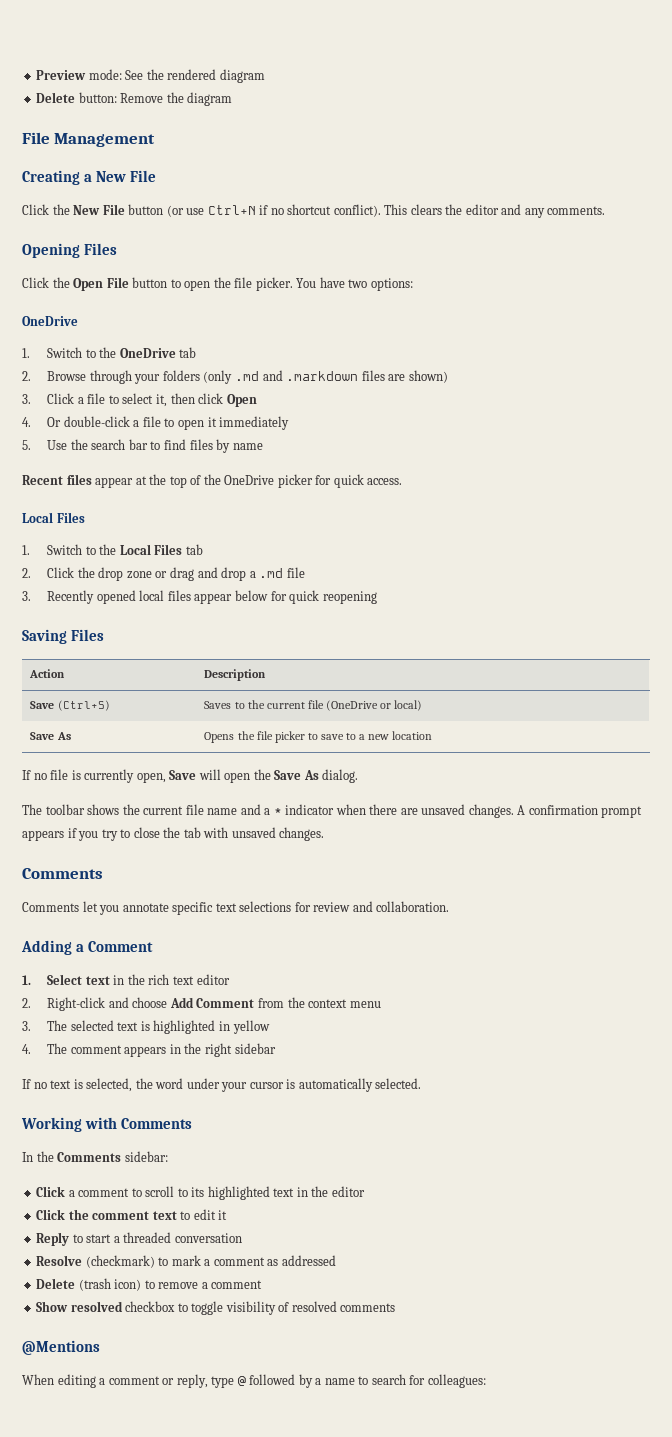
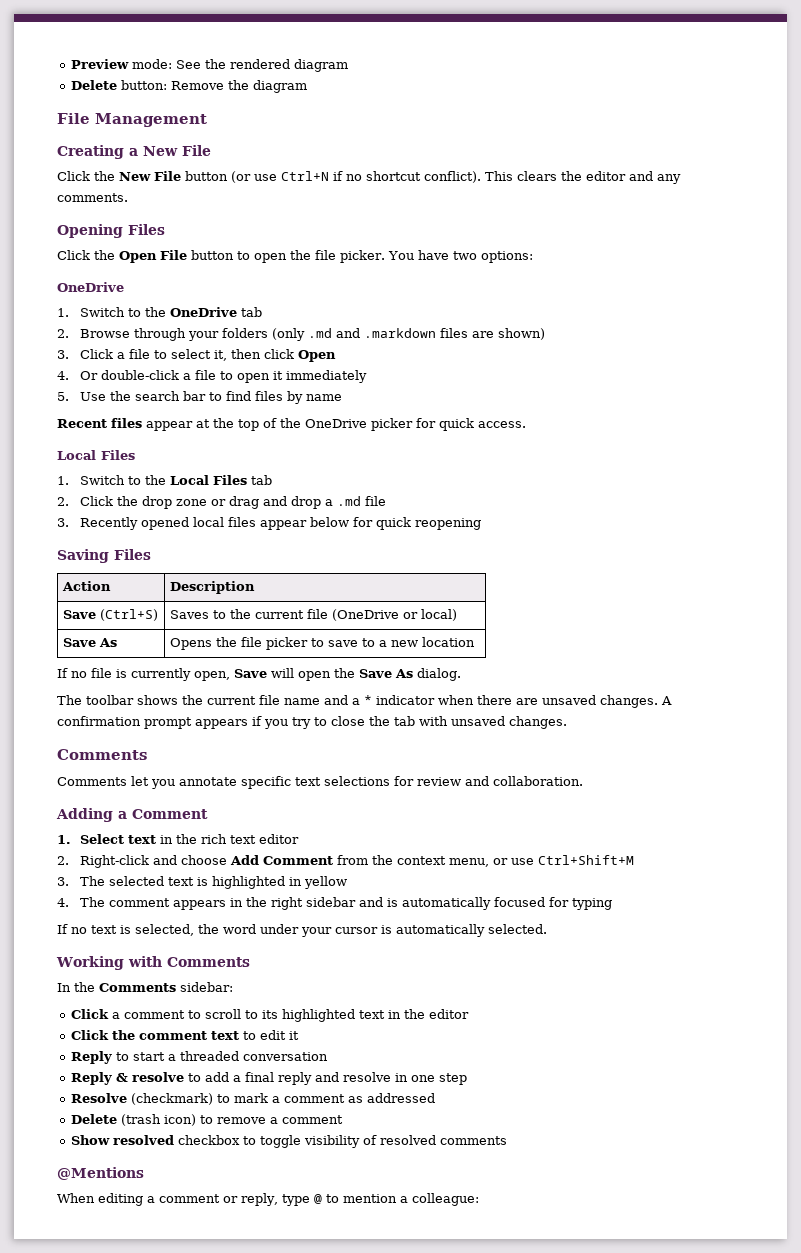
- 2. Right-click and choose Add Comment from the context menu
+ 2. Right-click and choose Add Comment from the context menu, or use Ctrl+Shift+M
- 4. The comment appears in the right sidebar
+ 4. The comment appears in the right sidebar and is automatically focused for typing
+ Reply & resolve to add a final reply and resolve in one step
- When editing a comment or reply, type @ followed by a name to search for colleagues:
+ When editing a comment or reply, type @ to mention a colleague:

